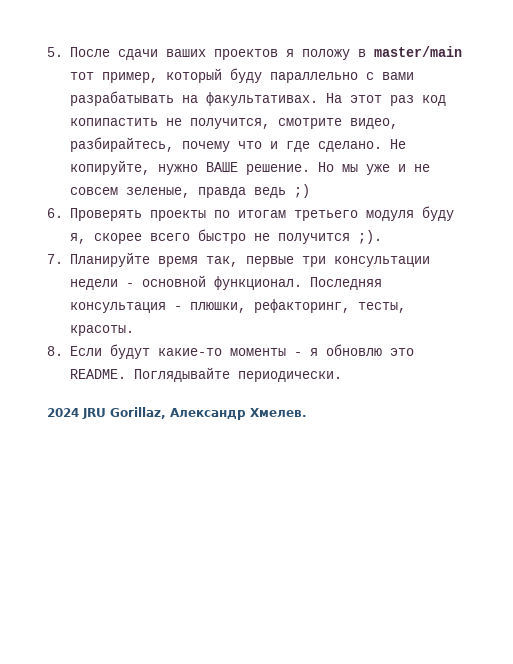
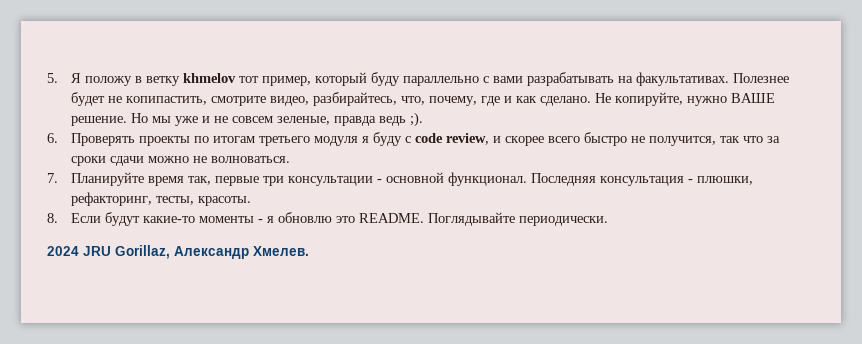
- 5. После сдачи ваших проектов я положу в master/main тот пример, который буду параллельно с вами разрабатывать на факультативах.
+ 5. Я положу в ветку khmelov тот пример, который буду параллельно с вами разрабатывать на факультативах.
- На этот раз код копипастить не получится, смотрите видео, разбирайтесь, почему что и где сделано.
+ Полезнее будет не копипастить, смотрите видео, разбирайтесь, что, почему, где и как сделано.
- Но мы уже и не совсем зеленые, правда ведь ;)
+ Но мы уже и не совсем зеленые, правда ведь ;).
- 6. Проверять проекты по итогам третьего модуля буду я, скорее всего быстро не получится ;).
+ 6. Проверять проекты по итогам третьего модуля я буду с code review, и скорее всего быстро не получится, так что за сроки сдачи можно не волноваться.
- 7. Планируйте время так, первые три консультации недели - основной функционал.
+ 7. Планируйте время так, первые три консультации - основной функционал.

